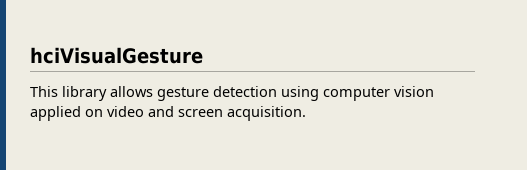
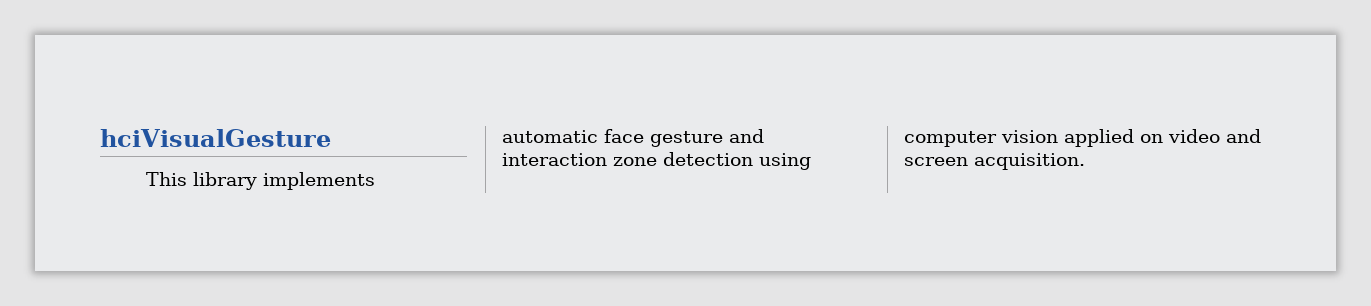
- This library allows gesture detection using computer vision applied on video and screen acquisition.
+ This library implements automatic face gesture and interaction zone detection using computer vision applied on video and screen acquisition.

